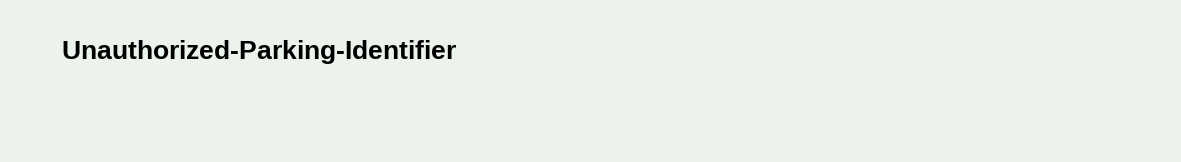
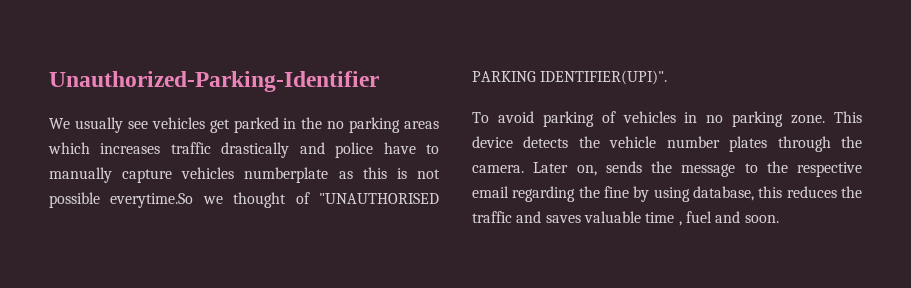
+ We usually see vehicles get parked in the no parking areas which increases traffic drastically and police have to manually capture vehicles numberplate as this is not possible everytime.So we thought of "UNAUTHORISED PARKING IDENTIFIER(UPI)".
+ To avoid parking of vehicles in no parking zone. This device detects the vehicle number plates through the camera. Later on, sends the message to the respective email regarding the fine by using database, this reduces the traffic and saves valuable time , fuel and soon.

